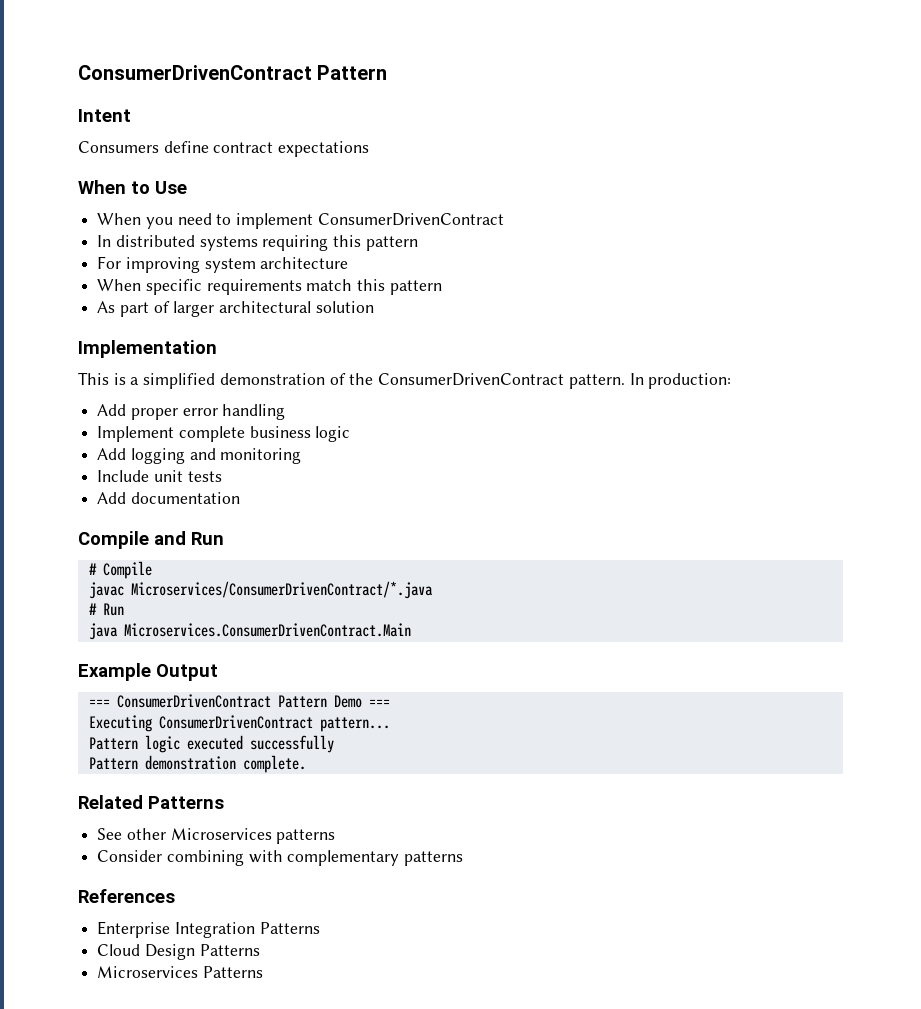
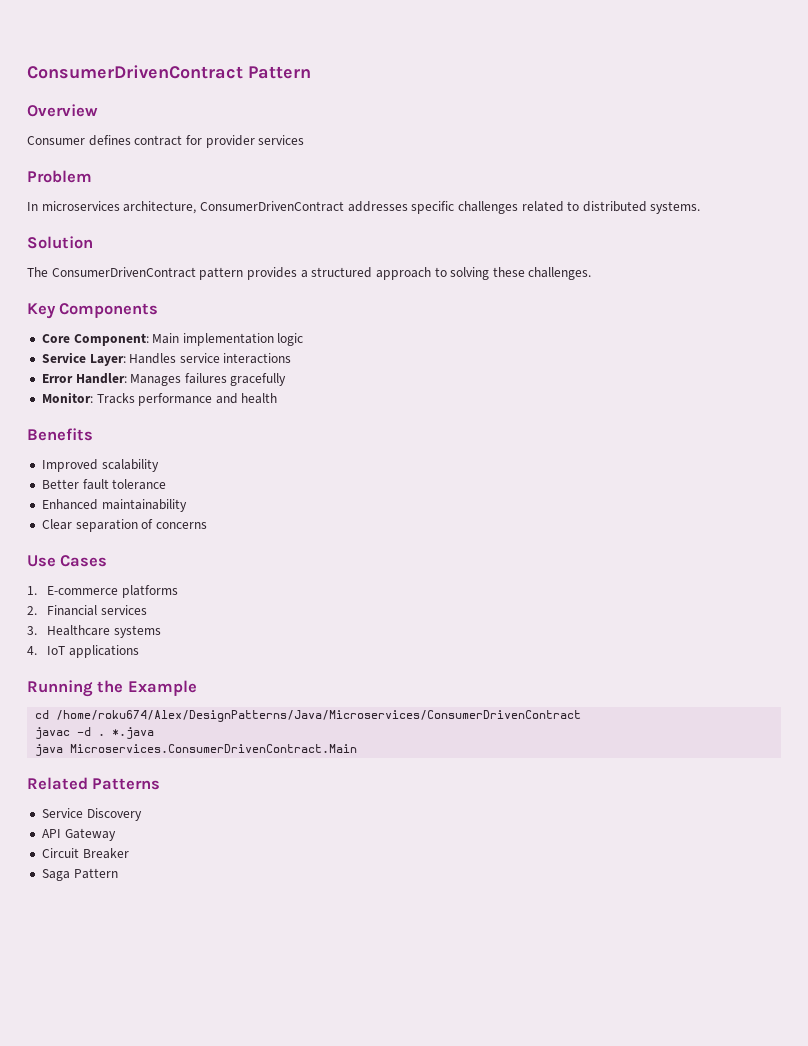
- Intent
- Consumers define contract expectations
- When to Use
- When you need to implement ConsumerDrivenContract
- In distributed systems requiring this pattern
- For improving system architecture
- When specific requirements match this pattern
- As part of larger architectural solution
- Implementation
- This is a simplified demonstration of the ConsumerDrivenContract pattern. In production:
- Add proper error handling
- Implement complete business logic
- Add logging and monitoring
- Include unit tests
- Add documentation
- Compile and Run
- # Compile
- javac Microservices/ConsumerDrivenContract/*.java
- # Run
+ Overview
+ Consumer defines contract for provider services
+ Problem
+ In microservices architecture, ConsumerDrivenContract addresses specific challenges related to distributed systems.
+ Solution
+ The ConsumerDrivenContract pattern provides a structured approach to solving these challenges.
+ Key Components
+ Core Component: Main implementation logic
+ Service Layer: Handles service interactions
+ Error Handler: Manages failures gracefully
+ Monitor: Tracks performance and health
+ Benefits
+ Improved scalability
+ Better fault tolerance
+ Enhanced maintainability
+ Clear separation of concerns
+ Use Cases
+ 1. E-commerce platforms
+ 2. Financial services
+ 3. Healthcare systems
+ 4. IoT applications
+ Running the Example
+ cd /home/roku674/Alex/DesignPatterns/Java/Microservices/ConsumerDrivenContract
+ javac -d . *.java
  java Microservices.ConsumerDrivenContract.Main
- Example Output
- === ConsumerDrivenContract Pattern Demo ===
- Executing ConsumerDrivenContract pattern...
- Pattern logic executed successfully
- Pattern demonstration complete.
  Related Patterns
- See other Microservices patterns
- Consider combining with complementary patterns
- References
- Enterprise Integration Patterns
- Cloud Design Patterns
- Microservices Patterns
+ Service Discovery
+ API Gateway
+ Circuit Breaker
+ Saga Pattern

